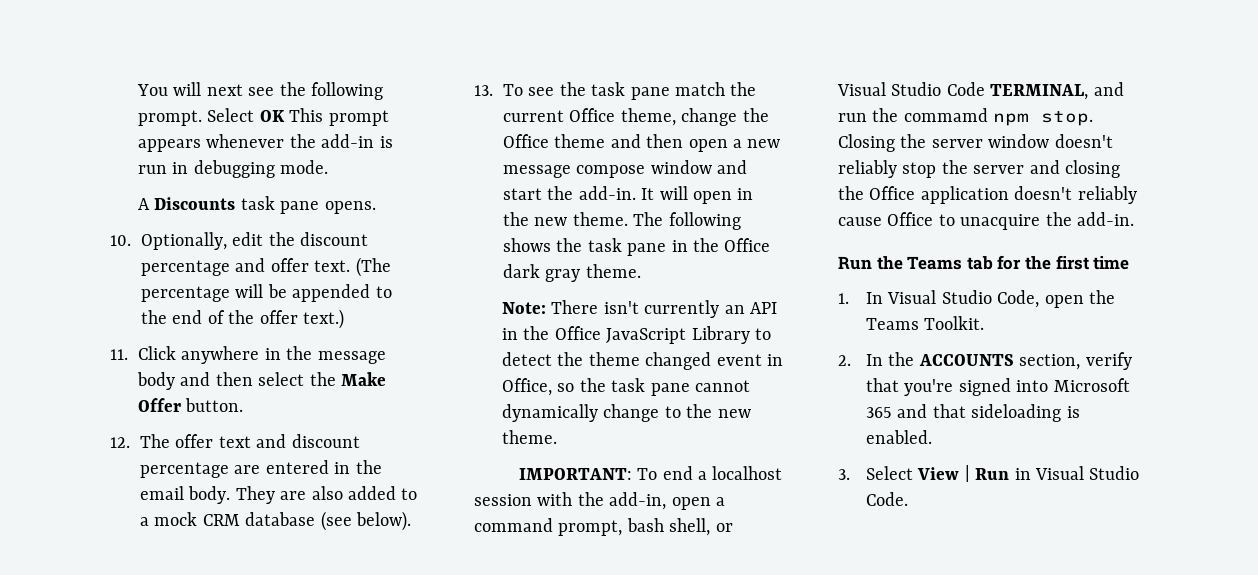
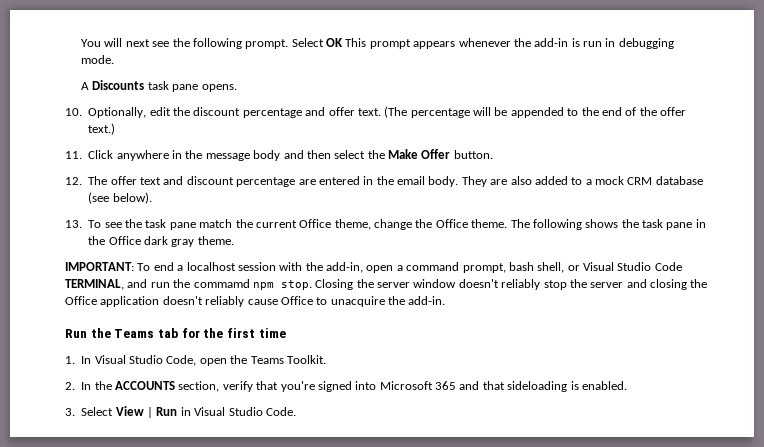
- 13. To see the task pane match the current Office theme, change the Office theme and then open a new message compose window and start the add-in. It will open in the new theme.
+ 13. To see the task pane match the current Office theme, change the Office theme.
- Note: There isn't currently an API in the Office JavaScript Library to detect the theme changed event in Office, so the task pane cannot dynamically change to the new theme.

